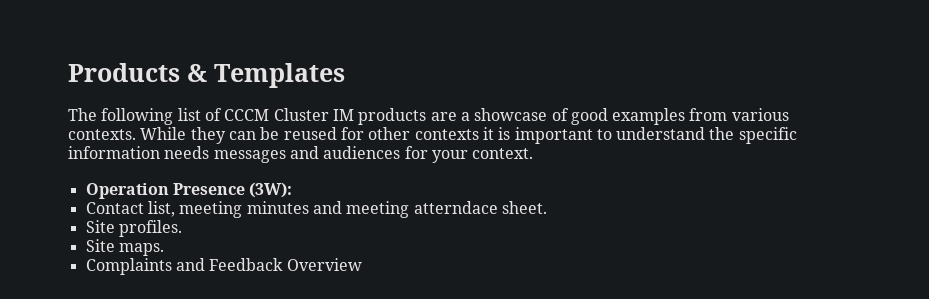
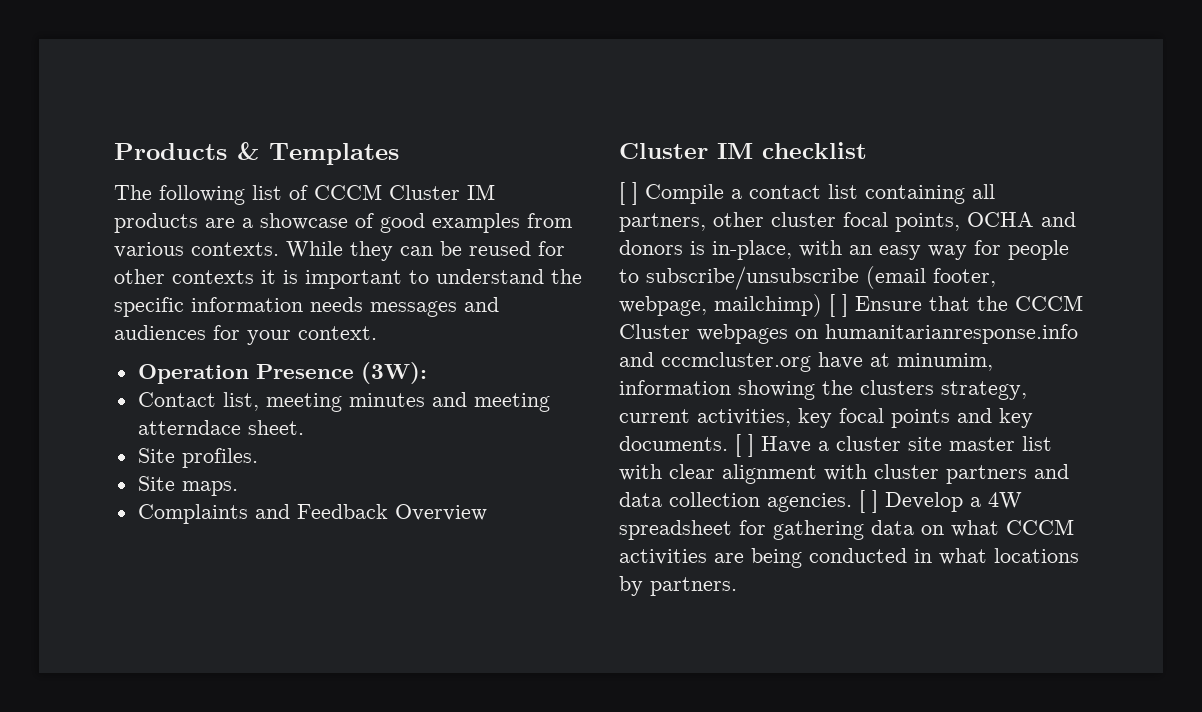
+ Cluster IM checklist
+ [ ] Compile a contact list containing all partners, other cluster focal points, OCHA and donors is in-place, with an easy way for people to subscribe/unsubscribe (email footer, webpage, mailchimp) [ ] Ensure that the CCCM Cluster webpages on humanitarianresponse.info and cccmcluster.org have at minumim, information showing the clusters strategy, current activities, key focal points and key documents. [ ] Have a cluster site master list with clear alignment with cluster partners and data collection agencies. [ ] Develop a 4W spreadsheet for gathering data on what CCCM activities are being conducted in what locations by partners.

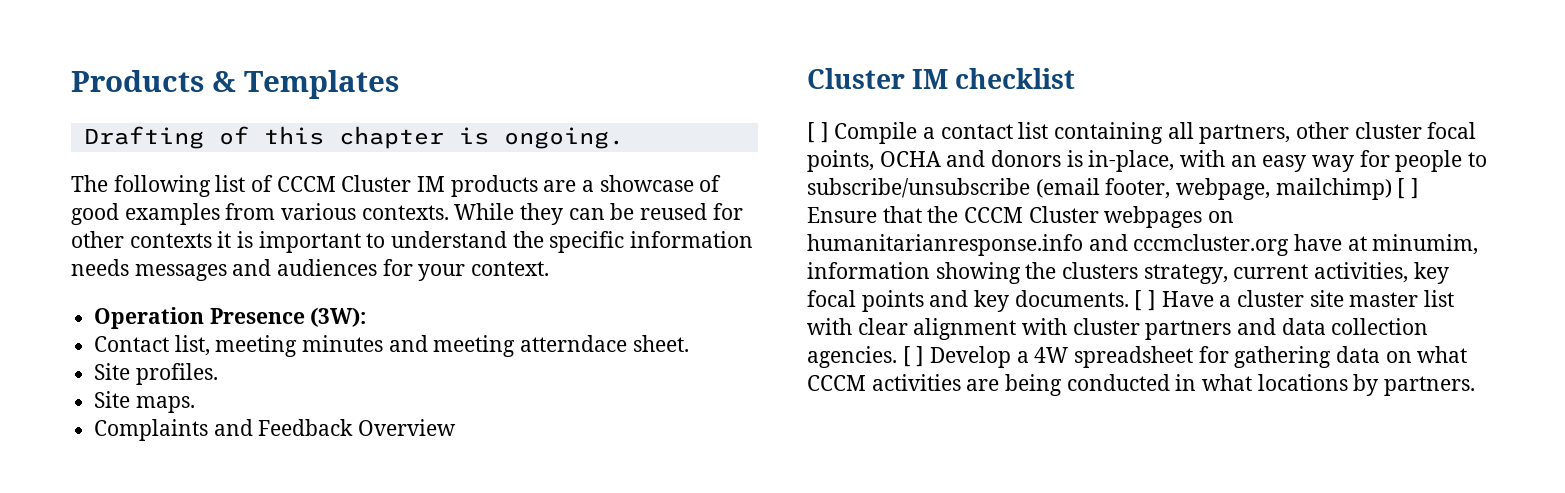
+ Drafting of this chapter is ongoing.

